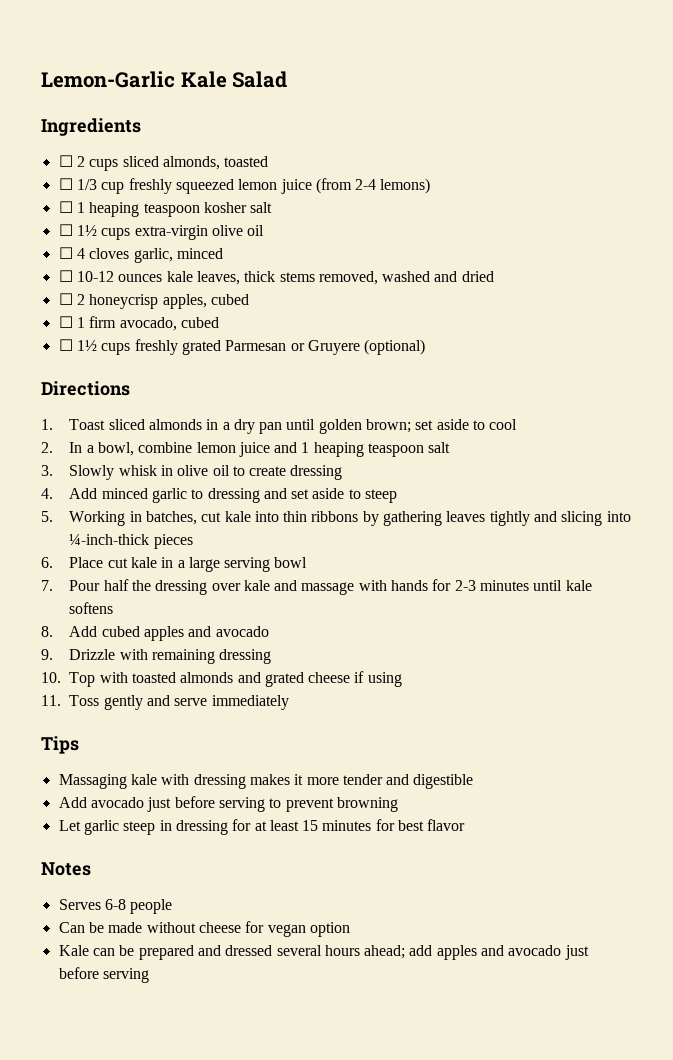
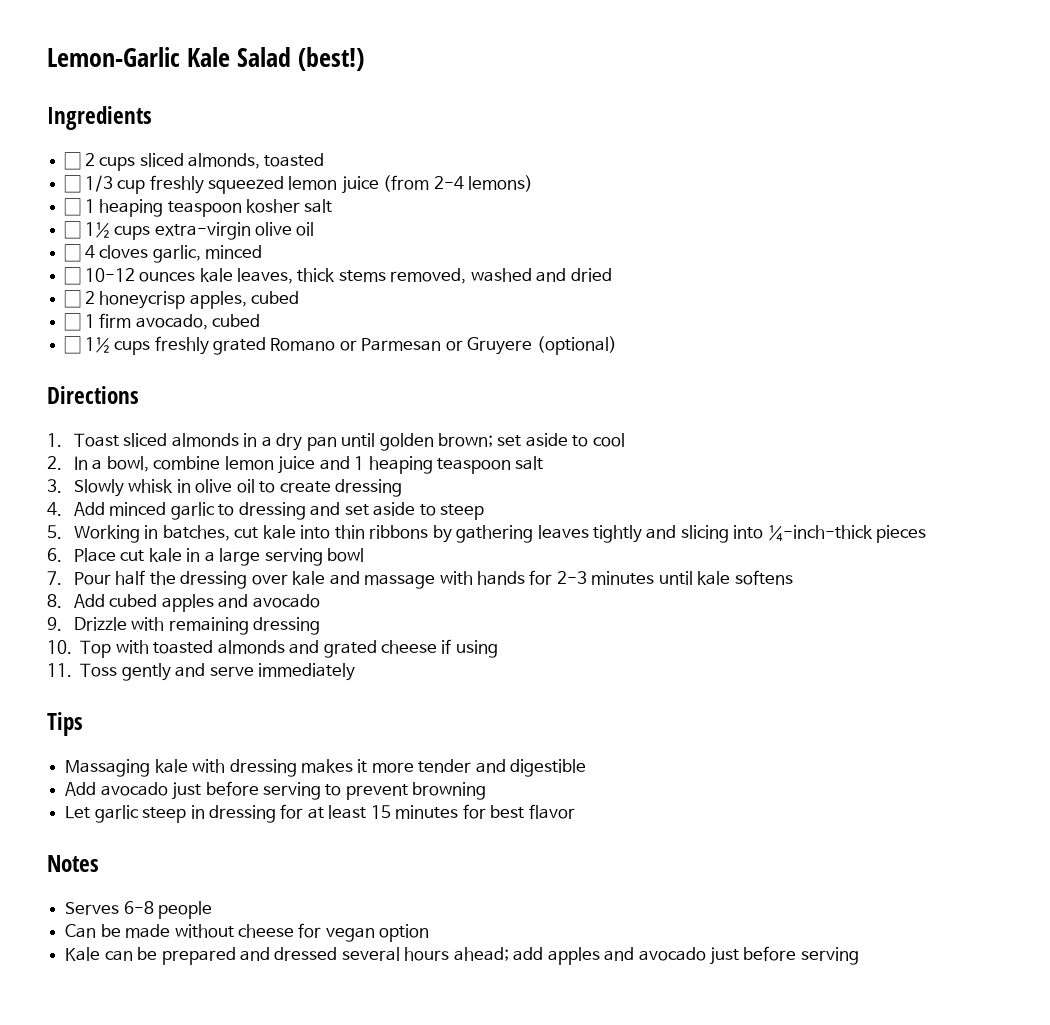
- Lemon-Garlic Kale Salad
+ Lemon-Garlic Kale Salad (best!)
- ☐ 1½ cups freshly grated Parmesan or Gruyere (optional)
+ ☐ 1½ cups freshly grated Romano or Parmesan or Gruyere (optional)

